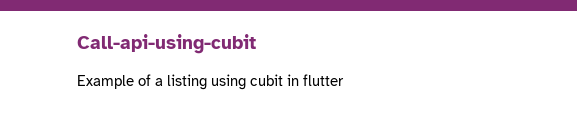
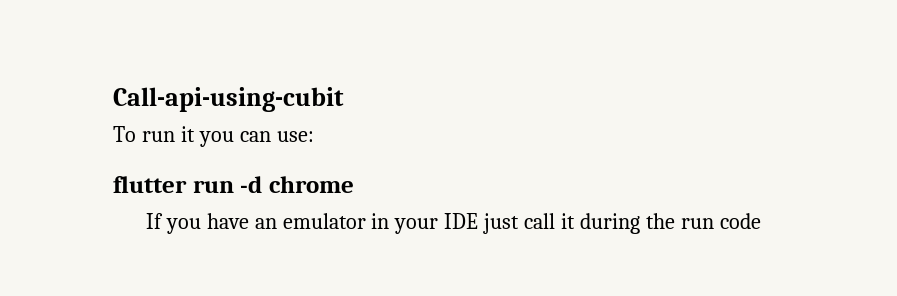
- Example of a listing using cubit in flutter
+ To run it you can use:
+ flutter run -d chrome
+ If you have an emulator in your IDE just call it during the run code

